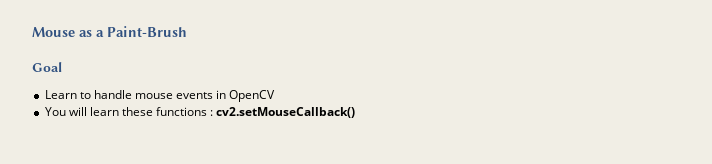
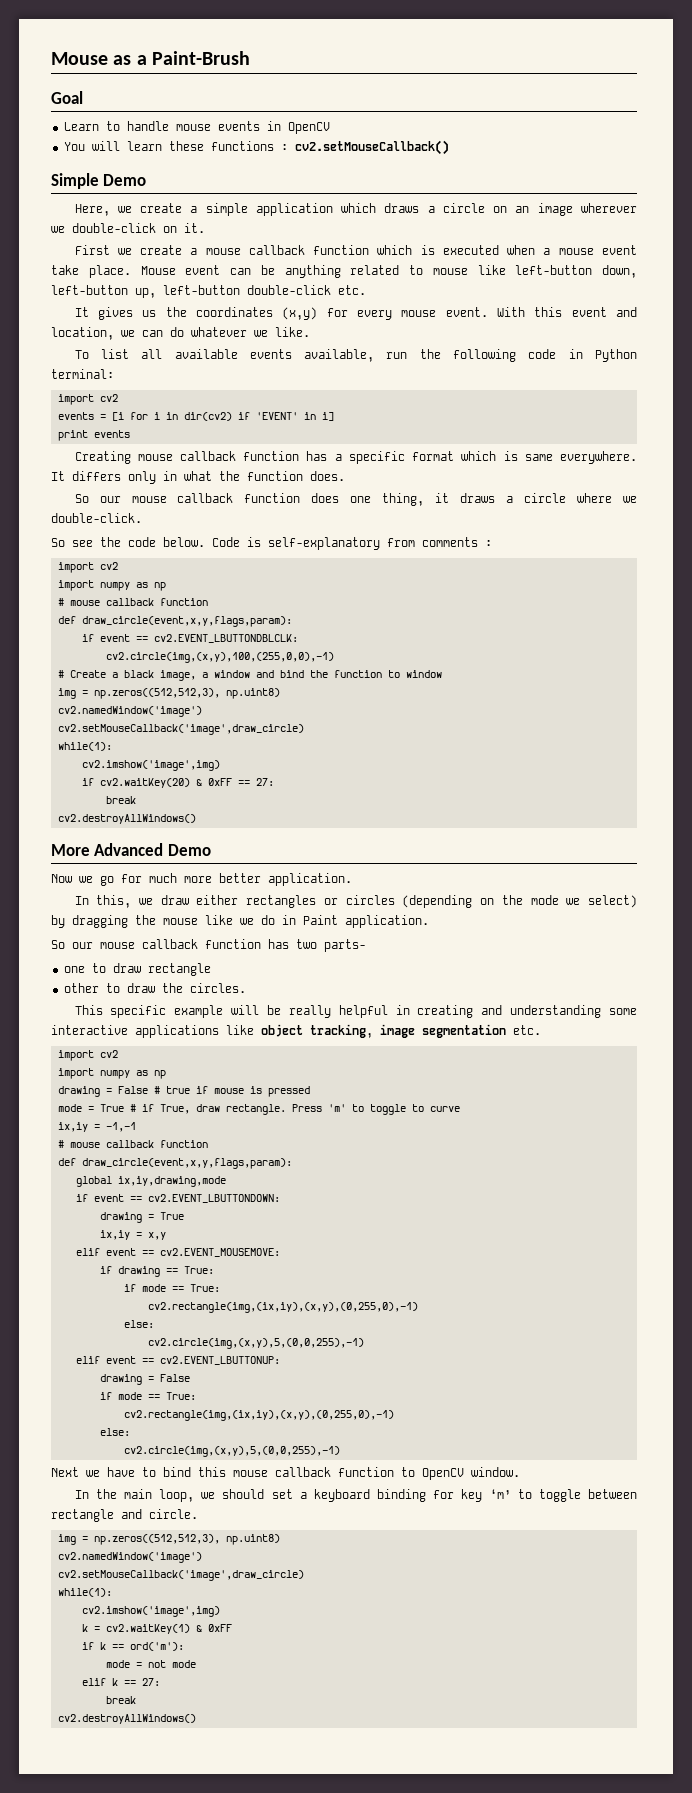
+ Simple Demo
+ Here, we create a simple application which draws a circle on an image wherever we double-click on it.
+ First we create a mouse callback function which is executed when a mouse event take place. Mouse event can be anything related to mouse like left-button down, left-button up, left-button double-click etc.
+ It gives us the coordinates (x,y) for every mouse event. With this event and location, we can do whatever we like.
+ To list all available events available, run the following code in Python terminal:
+ import cv2
+ events = [i for i in dir(cv2) if 'EVENT' in i]
+ print events
+ Creating mouse callback function has a specific format which is same everywhere. It differs only in what the function does.
+ So our mouse callback function does one thing, it draws a circle where we double-click.
+ So see the code below. Code is self-explanatory from comments :
+ import cv2
+ import numpy as np
+ # mouse callback function
+ def draw_circle(event,x,y,flags,param):
+ if event == cv2.EVENT_LBUTTONDBLCLK:
+ cv2.circle(img,(x,y),100,(255,0,0),-1)
+ # Create a black image, a window and bind the function to window
+ img = np.zeros((512,512,3), np.uint8)
+ cv2.namedWindow('image')
+ cv2.setMouseCallback('image',draw_circle)
+ while(1):
+ cv2.imshow('image',img)
+ if cv2.waitKey(20) & 0xFF == 27:
+ break
+ cv2.destroyAllWindows()
+ More Advanced Demo
+ Now we go for much more better application.
+ In this, we draw either rectangles or circles (depending on the mode we select) by dragging the mouse like we do in Paint application.
+ So our mouse callback function has two parts-
+ one to draw rectangle
+ other to draw the circles.
+ This specific example will be really helpful in creating and understanding some interactive applications like object tracking, image segmentation etc.
+ import cv2
+ import numpy as np
+ drawing = False # true if mouse is pressed
+ mode = True # if True, draw rectangle. Press 'm' to toggle to curve
+ ix,iy = -1,-1
+ # mouse callback function
+ def draw_circle(event,x,y,flags,param):
+ global ix,iy,drawing,mode
+ if event == cv2.EVENT_LBUTTONDOWN:
+ drawing = True
+ ix,iy = x,y
+ elif event == cv2.EVENT_MOUSEMOVE:
+ if drawing == True:
+ if mode == True:
+ cv2.rectangle(img,(ix,iy),(x,y),(0,255,0),-1)
+ else:
+ cv2.circle(img,(x,y),5,(0,0,255),-1)
+ elif event == cv2.EVENT_LBUTTONUP:
+ drawing = False
+ if mode == True:
+ cv2.rectangle(img,(ix,iy),(x,y),(0,255,0),-1)
+ else:
+ cv2.circle(img,(x,y),5,(0,0,255),-1)
+ Next we have to bind this mouse callback function to OpenCV window.
+ In the main loop, we should set a keyboard binding for key ‘m’ to toggle between rectangle and circle.
+ img = np.zeros((512,512,3), np.uint8)
+ cv2.namedWindow('image')
+ cv2.setMouseCallback('image',draw_circle)
+ while(1):
+ cv2.imshow('image',img)
+ k = cv2.waitKey(1) & 0xFF
+ if k == ord('m'):
+ mode = not mode
+ elif k == 27:
+ break
+ cv2.destroyAllWindows()

